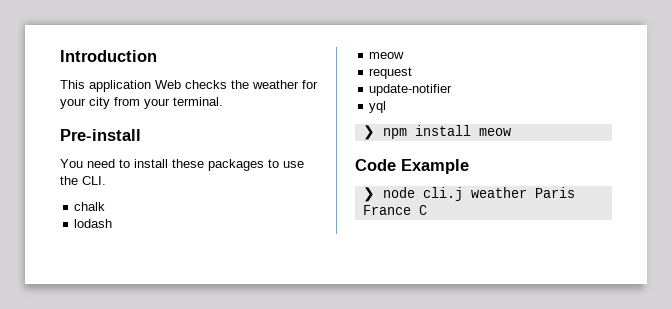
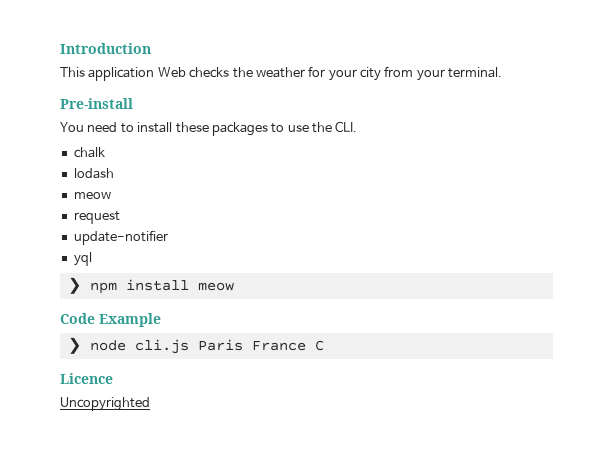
- ❯ node cli.j weather Paris France C
+ ❯ node cli.js Paris France C
+ Licence
+ Uncopyrighted

